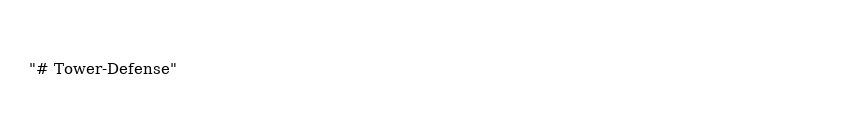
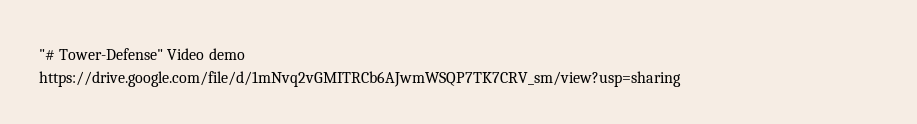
- "# Tower-Defense"
+ "# Tower-Defense" Video demo https://drive.google.com/file/d/1mNvq2vGMITRCb6AJwmWSQP7TK7CRV_sm/view?usp=sharing

